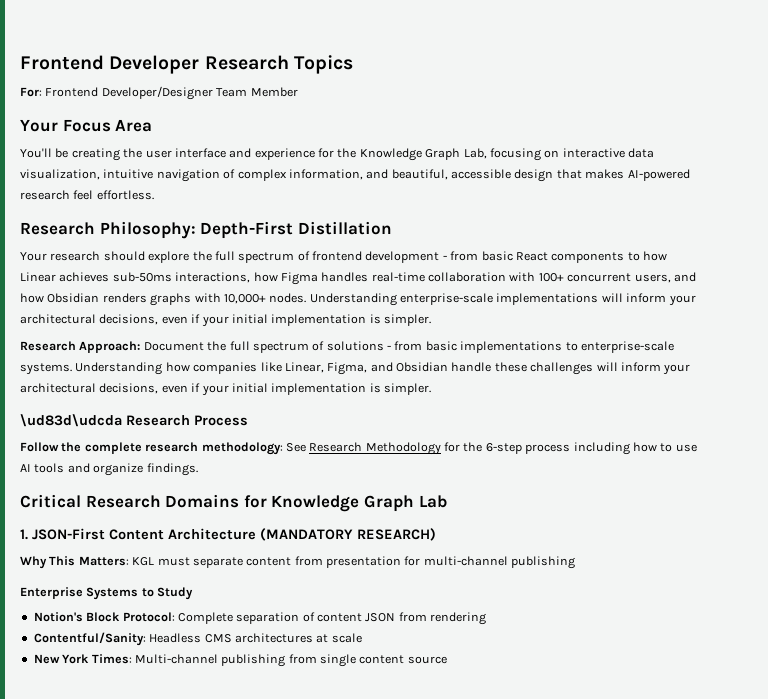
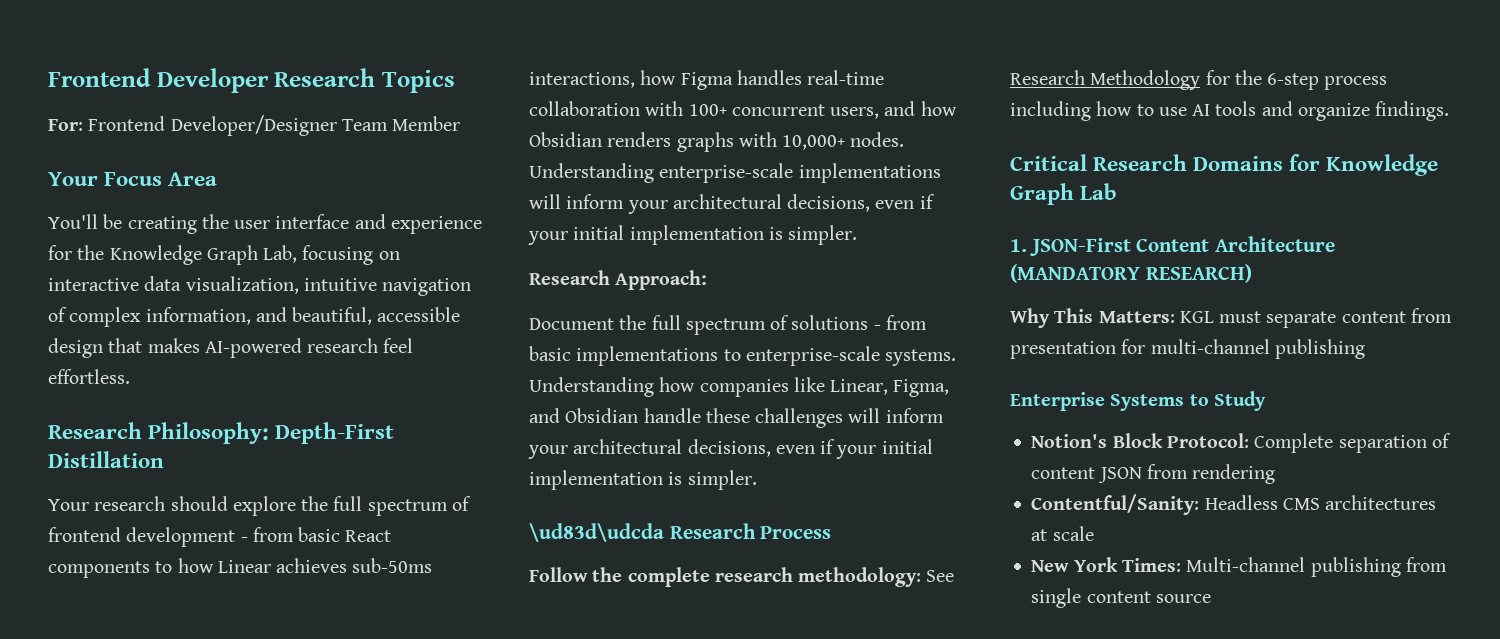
- Research Approach: Document the full spectrum of solutions - from basic implementations to enterprise-scale systems.
+ Research Approach:
+ Document the full spectrum of solutions - from basic implementations to enterprise-scale systems.

